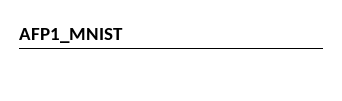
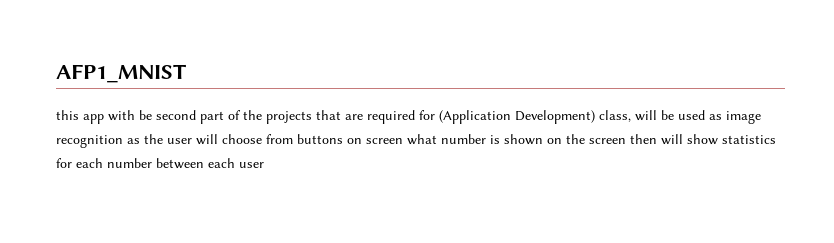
+ this app with be second part of the projects that are required for (Application Development) class, will be used as image recognition as the user will choose from buttons on screen what number is shown on the screen then will show statistics for each number between each user

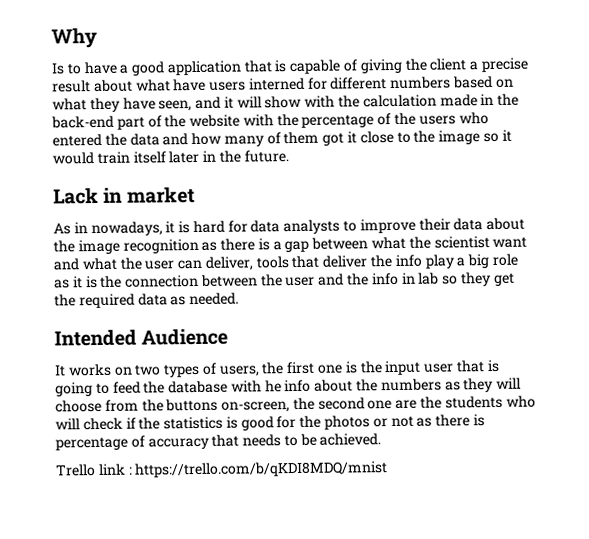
- AFP1_MNIST
- this app with be second part of the projects that are required for (Application Development) class, will be used as image recognition as the user will choose from buttons on screen what number is shown on the screen then will show statistics for each number between each user
+ Why
+ Is to have a good application that is capable of giving the client a precise result about what have users interned for different numbers based on what they have seen, and it will show with the calculation made in the back-end part of the website with the percentage of the users who entered the data and how many of them got it close to the image so it would train itself later in the future.
+ Lack in market
+ As in nowadays, it is hard for data analysts to improve their data about the image recognition as there is a gap between what the scientist want and what the user can deliver, tools that deliver the info play a big role as it is the connection between the user and the info in lab so they get the required data as needed.
+ Intended Audience
+ It works on two types of users, the first one is the input user that is going to feed the database with he info about the numbers as they will choose from the buttons on-screen, the second one are the students who will check if the statistics is good for the photos or not as there is percentage of accuracy that needs to be achieved.
+ Trello link : https://trello.com/b/qKDI8MDQ/mnist

